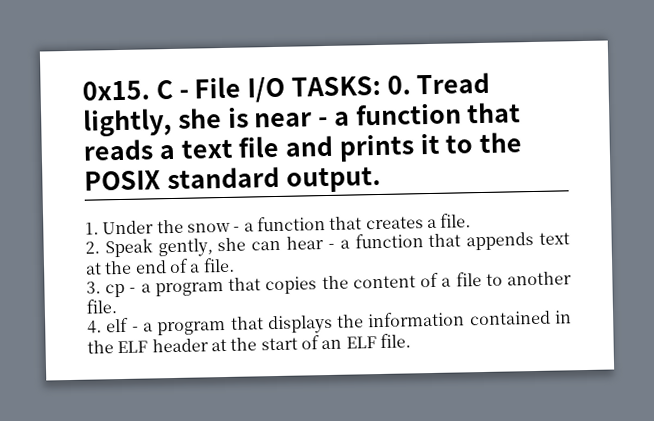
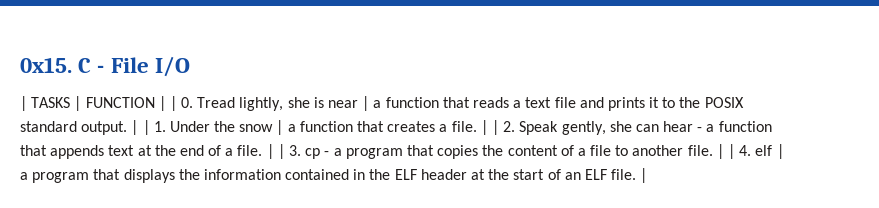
- C - File I/O TASKS: 0. Tread lightly, she is near - a function that reads a text file and prints it to the POSIX standard output.
- 1. Under the snow - a function that creates a file.
- 2. Speak gently, she can hear - a function that appends text at the end of a file.
- 3. cp - a program that copies the content of a file to another file.
- 4. elf - a program that displays the information contained in the ELF header at the start of an ELF file.
+ C - File I/O
+ | TASKS | FUNCTION | | 0. Tread lightly, she is near | a function that reads a text file and prints it to the POSIX standard output. | | 1. Under the snow | a function that creates a file. | | 2. Speak gently, she can hear - a function that appends text at the end of a file. | | 3. cp - a program that copies the content of a file to another file. | | 4. elf | a program that displays the information contained in the ELF header at the start of an ELF file. |

